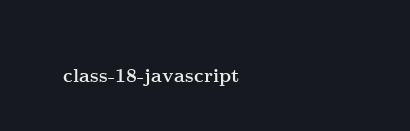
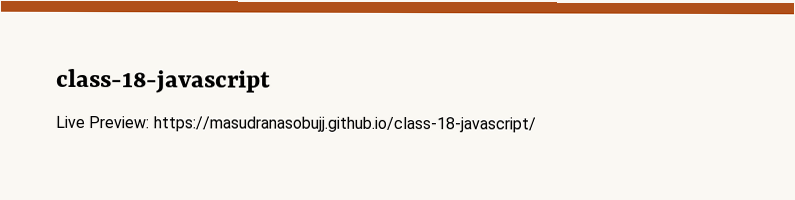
+ Live Preview: https://masudranasobujj.github.io/class-18-javascript/

